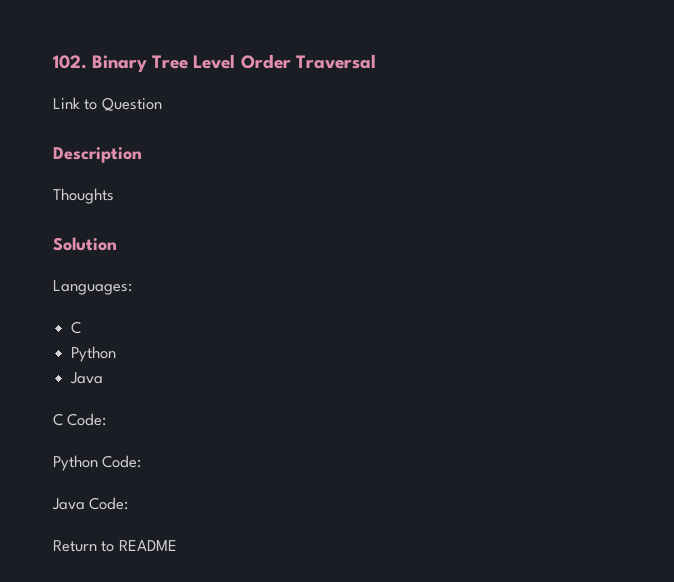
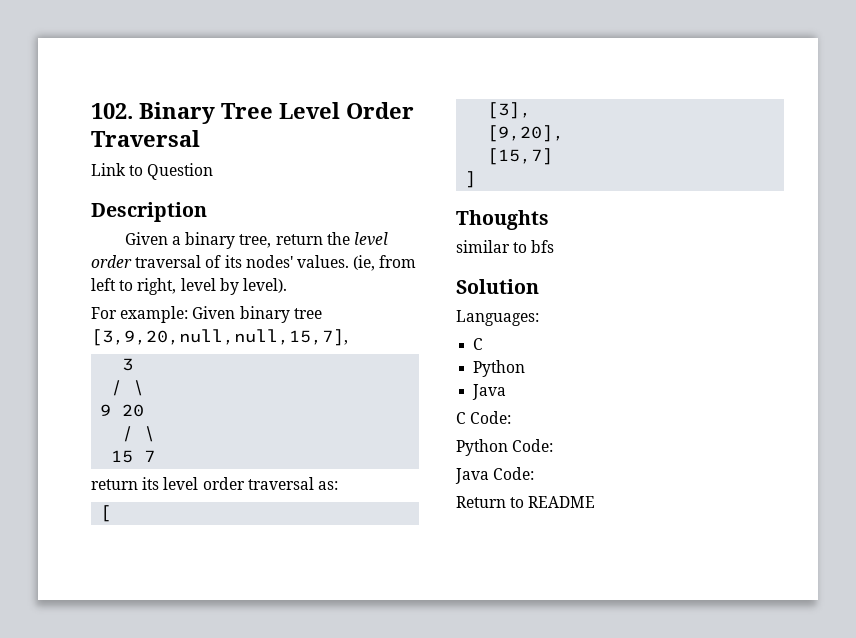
+ Given a binary tree, return the level order traversal of its nodes' values. (ie, from left to right, level by level).
+ For example: Given binary tree [3,9,20,null,null,15,7],
+ 3
+ / \
+ 9 20
+ / \
+ 15 7
+ return its level order traversal as:
+ [
+ [3],
+ [9,20],
+ [15,7]
+ ]
  Thoughts
+ similar to bfs

